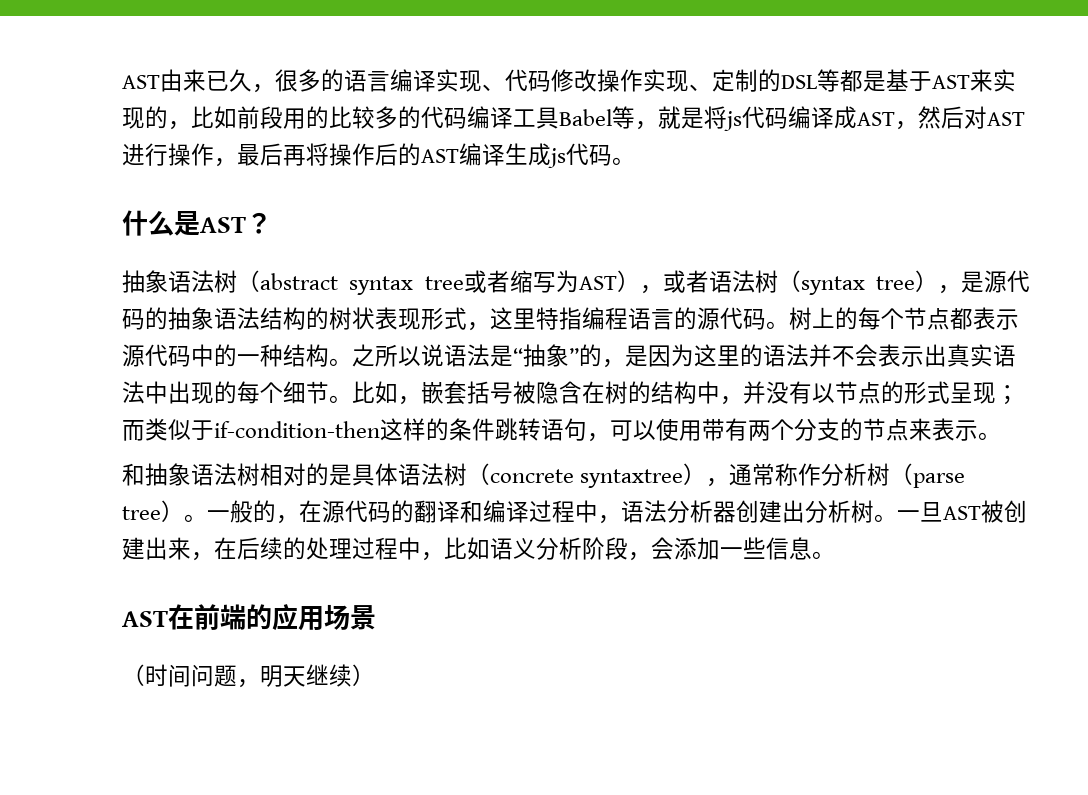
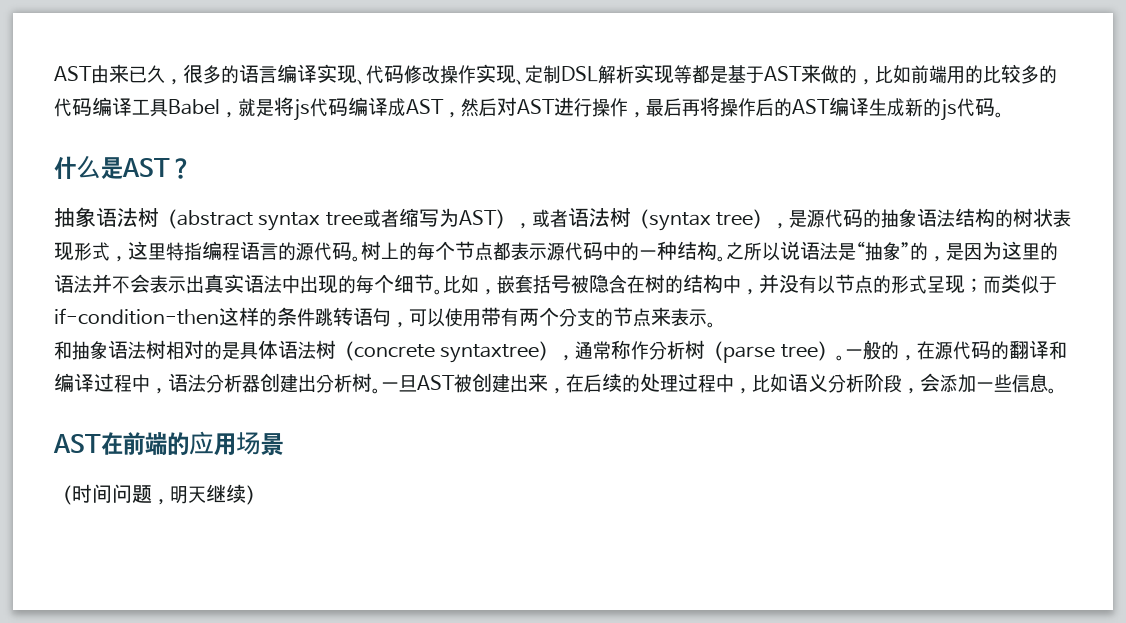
- AST由来已久，很多的语言编译实现、代码修改操作实现、定制的DSL等都是基于AST来实现的，比如前段用的比较多的代码编译工具Babel等，就是将js代码编译成AST，然后对AST进行操作，最后再将操作后的AST编译生成js代码。
+ AST由来已久，很多的语言编译实现、代码修改操作实现、定制DSL解析实现等都是基于AST来做的，比如前端用的比较多的代码编译工具Babel，就是将js代码编译成AST，然后对AST进行操作，最后再将操作后的AST编译生成新的js代码。

